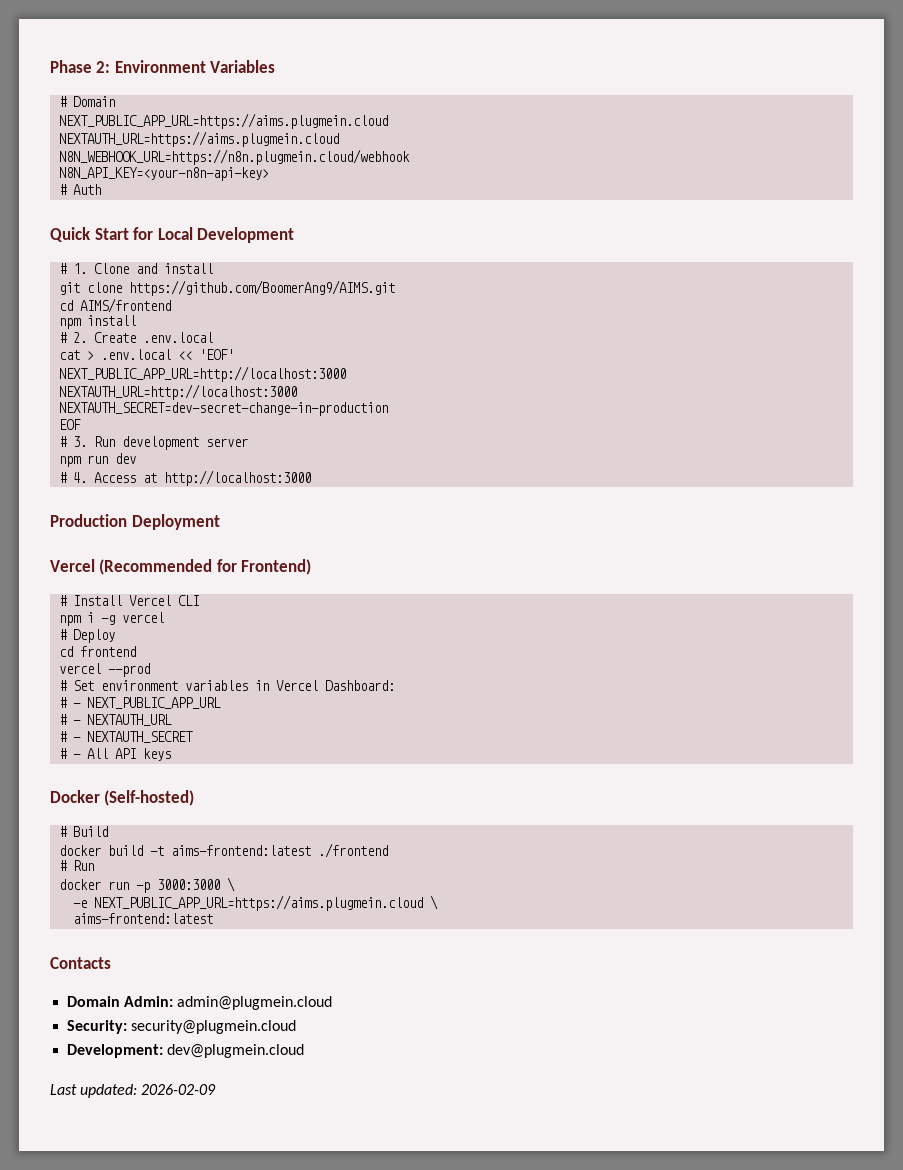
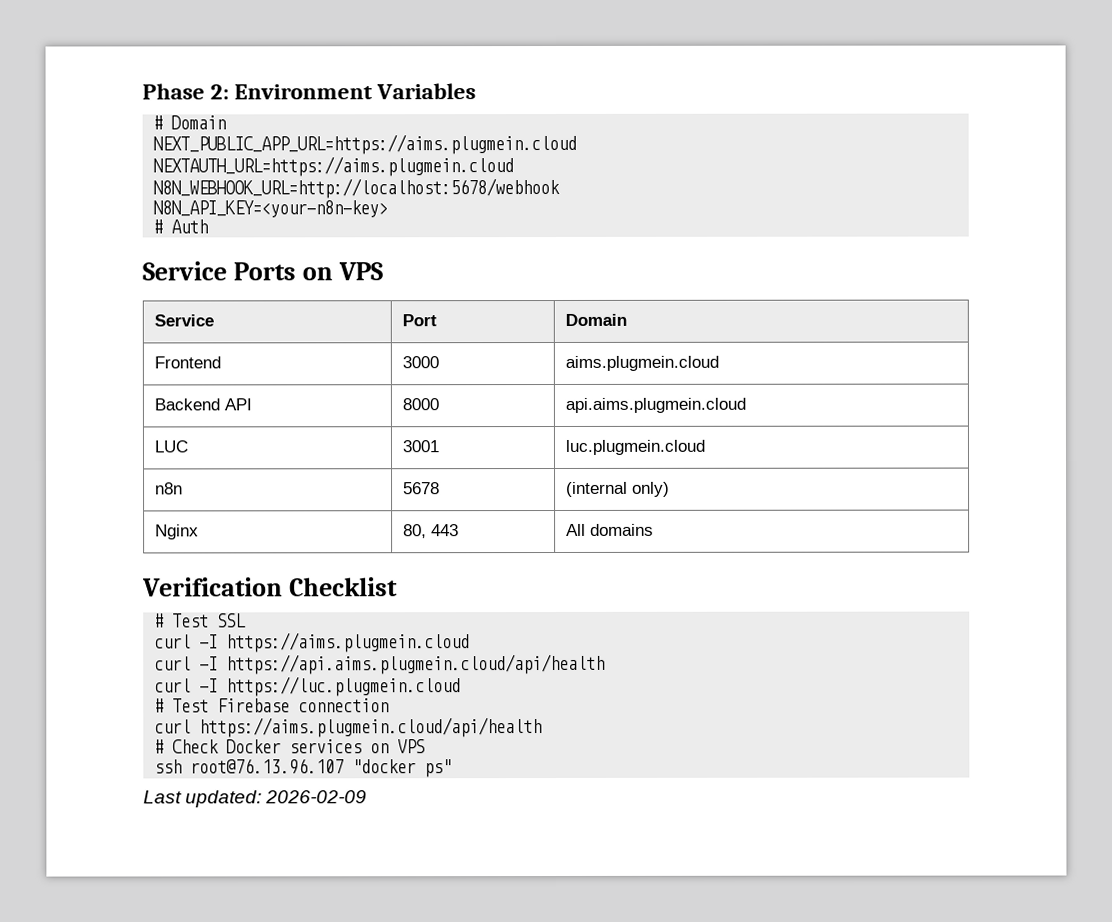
- N8N_WEBHOOK_URL=https://n8n.plugmein.cloud/webhook
- N8N_API_KEY=<your-n8n-api-key>
+ N8N_WEBHOOK_URL=http://localhost:5678/webhook
+ N8N_API_KEY=<your-n8n-key>
- Quick Start for Local Development
- # 1. Clone and install
- git clone https://github.com/BoomerAng9/AIMS.git
- cd AIMS/frontend
- npm install
- # 2. Create .env.local
- cat > .env.local << 'EOF'
- NEXT_PUBLIC_APP_URL=http://localhost:3000
- NEXTAUTH_URL=http://localhost:3000
- NEXTAUTH_SECRET=dev-secret-change-in-production
- EOF
- # 3. Run development server
- npm run dev
- # 4. Access at http://localhost:3000
- Production Deployment
- Vercel (Recommended for Frontend)
- # Install Vercel CLI
- npm i -g vercel
- # Deploy
- cd frontend
- vercel --prod
- # Set environment variables in Vercel Dashboard:
- # - NEXT_PUBLIC_APP_URL
- # - NEXTAUTH_URL
- # - NEXTAUTH_SECRET
- # - All API keys
- Docker (Self-hosted)
- # Build
- docker build -t aims-frontend:latest ./frontend
- # Run
- docker run -p 3000:3000 \
- -e NEXT_PUBLIC_APP_URL=https://aims.plugmein.cloud \
- aims-frontend:latest
- Contacts
- Domain Admin: admin@plugmein.cloud
- Security: security@plugmein.cloud
- Development: dev@plugmein.cloud
+ Service Ports on VPS
+ Service | Port | Domain
+ Frontend | 3000 | aims.plugmein.cloud
+ Backend API | 8000 | api.aims.plugmein.cloud
+ LUC | 3001 | luc.plugmein.cloud
+ n8n | 5678 | (internal only)
+ Nginx | 80, 443 | All domains
+ Verification Checklist
+ # Test SSL
+ curl -I https://aims.plugmein.cloud
+ curl -I https://api.aims.plugmein.cloud/api/health
+ curl -I https://luc.plugmein.cloud
+ # Test Firebase connection
+ curl https://aims.plugmein.cloud/api/health
+ # Check Docker services on VPS
+ ssh root@76.13.96.107 "docker ps"

